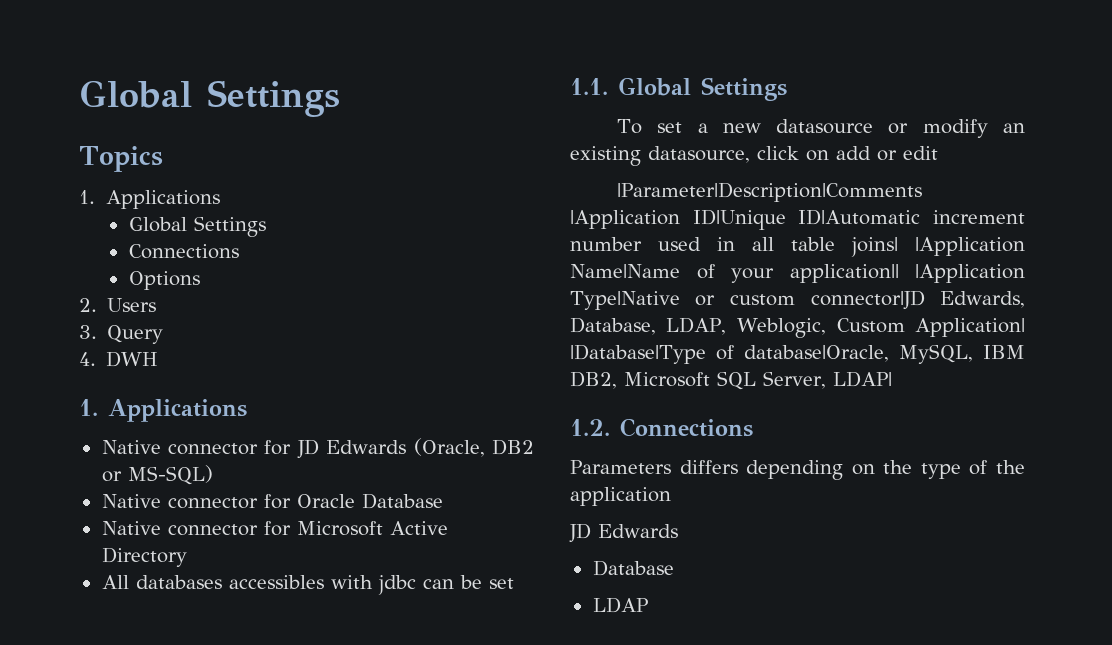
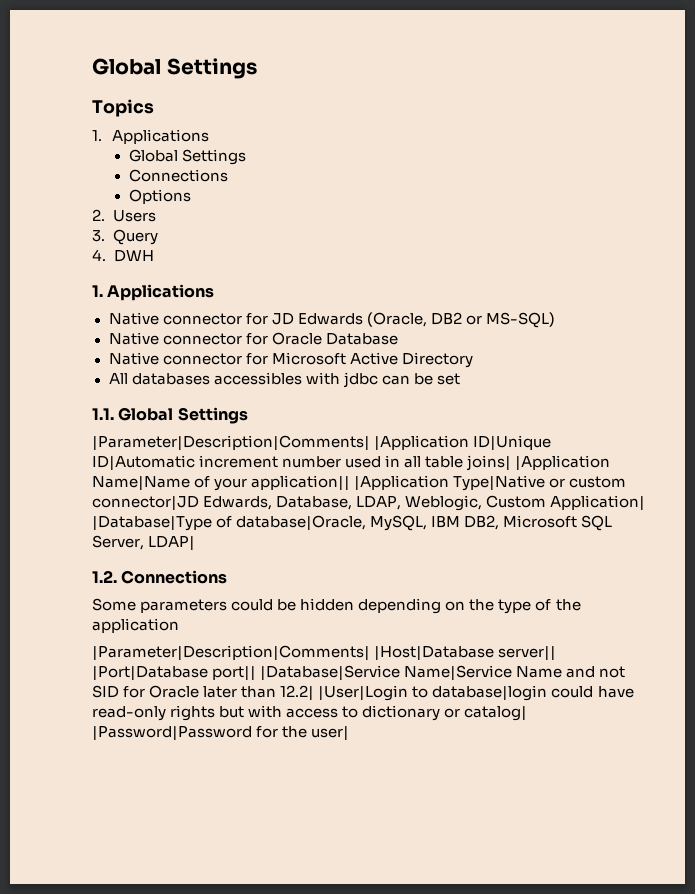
- To set a new datasource or modify an existing datasource, click on add or edit
- |Parameter|Description|Comments |Application ID|Unique ID|Automatic increment number used in all table joins| |Application Name|Name of your application|| |Application Type|Native or custom connector|JD Edwards, Database, LDAP, Weblogic, Custom Application| |Database|Type of database|Oracle, MySQL, IBM DB2, Microsoft SQL Server, LDAP|
+ |Parameter|Description|Comments| |Application ID|Unique ID|Automatic increment number used in all table joins| |Application Name|Name of your application|| |Application Type|Native or custom connector|JD Edwards, Database, LDAP, Weblogic, Custom Application| |Database|Type of database|Oracle, MySQL, IBM DB2, Microsoft SQL Server, LDAP|
- Parameters differs depending on the type of the application
- JD Edwards
- Database
- LDAP
+ Some parameters could be hidden depending on the type of the application
+ |Parameter|Description|Comments| |Host|Database server|| |Port|Database port|| |Database|Service Name|Service Name and not SID for Oracle later than 12.2| |User|Login to database|login could have read-only rights but with access to dictionary or catalog| |Password|Password for the user|

